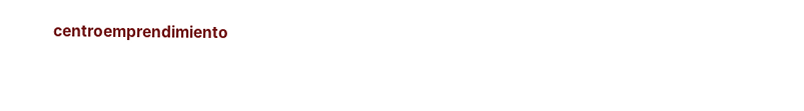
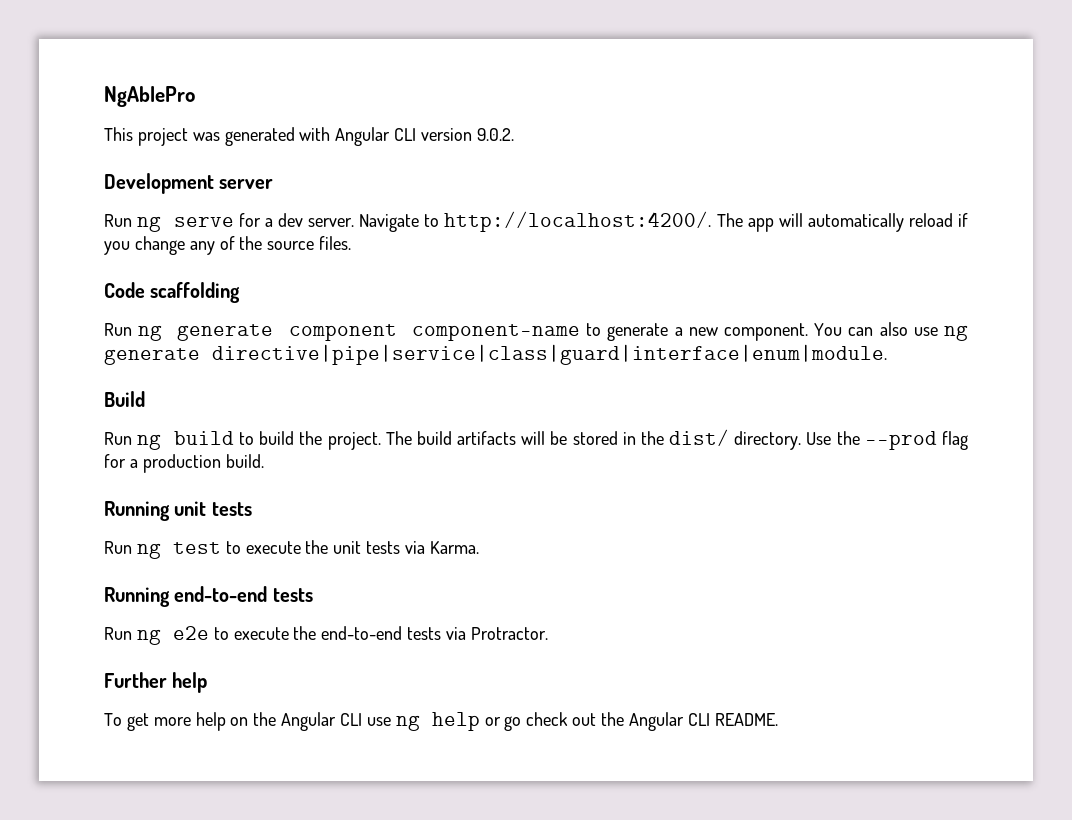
- centroemprendimiento
+ NgAblePro
+ This project was generated with Angular CLI version 9.0.2.
+ Development server
+ Run ng serve for a dev server. Navigate to http://localhost:4200/. The app will automatically reload if you change any of the source files.
+ Code scaffolding
+ Run ng generate component component-name to generate a new component. You can also use ng generate directive|pipe|service|class|guard|interface|enum|module.
+ Build
+ Run ng build to build the project. The build artifacts will be stored in the dist/ directory. Use the --prod flag for a production build.
+ Running unit tests
+ Run ng test to execute the unit tests via Karma.
+ Running end-to-end tests
+ Run ng e2e to execute the end-to-end tests via Protractor.
+ Further help
+ To get more help on the Angular CLI use ng help or go check out the Angular CLI README.

